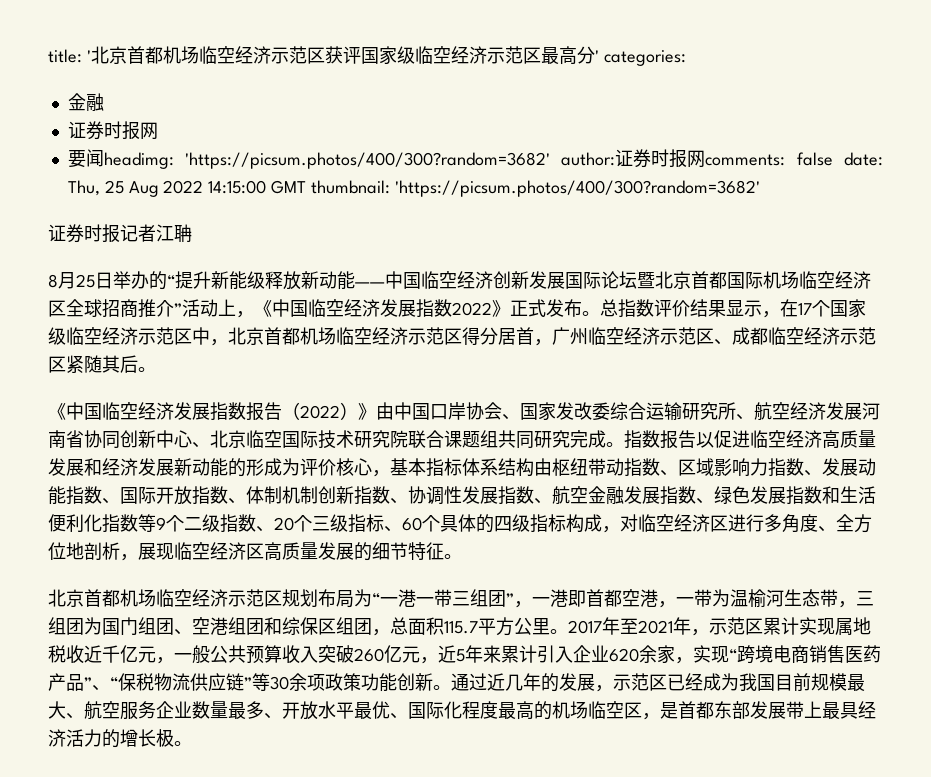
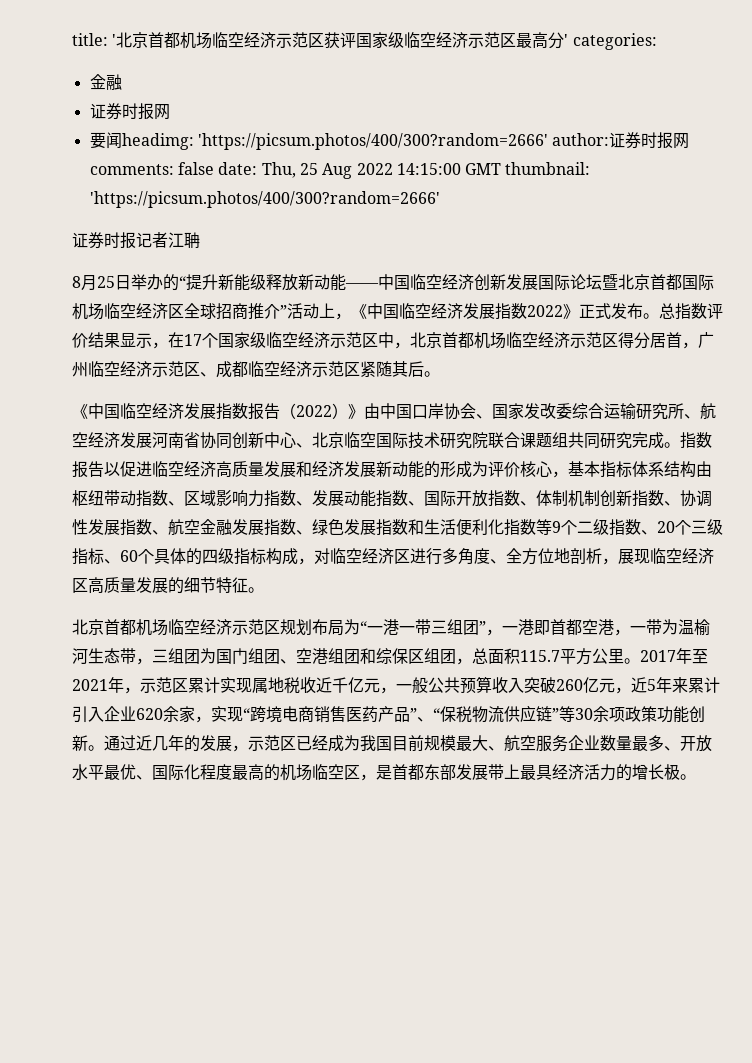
- 要闻headimg: 'https://picsum.photos/400/300?random=3682' author:证券时报网comments: false date: Thu, 25 Aug 2022 14:15:00 GMT thumbnail: 'https://picsum.photos/400/300?random=3682'
+ 要闻headimg: 'https://picsum.photos/400/300?random=2666' author:证券时报网comments: false date: Thu, 25 Aug 2022 14:15:00 GMT thumbnail: 'https://picsum.photos/400/300?random=2666'

